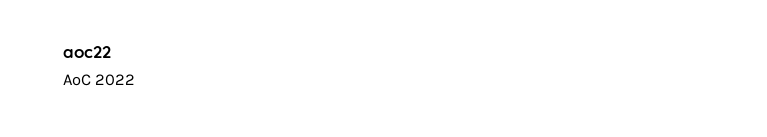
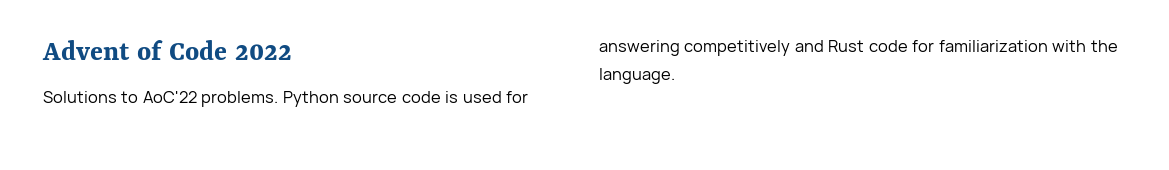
- aoc22
- AoC 2022
+ Advent of Code 2022
+ Solutions to AoC'22 problems. Python source code is used for answering competitively and Rust code for familiarization with the language.

